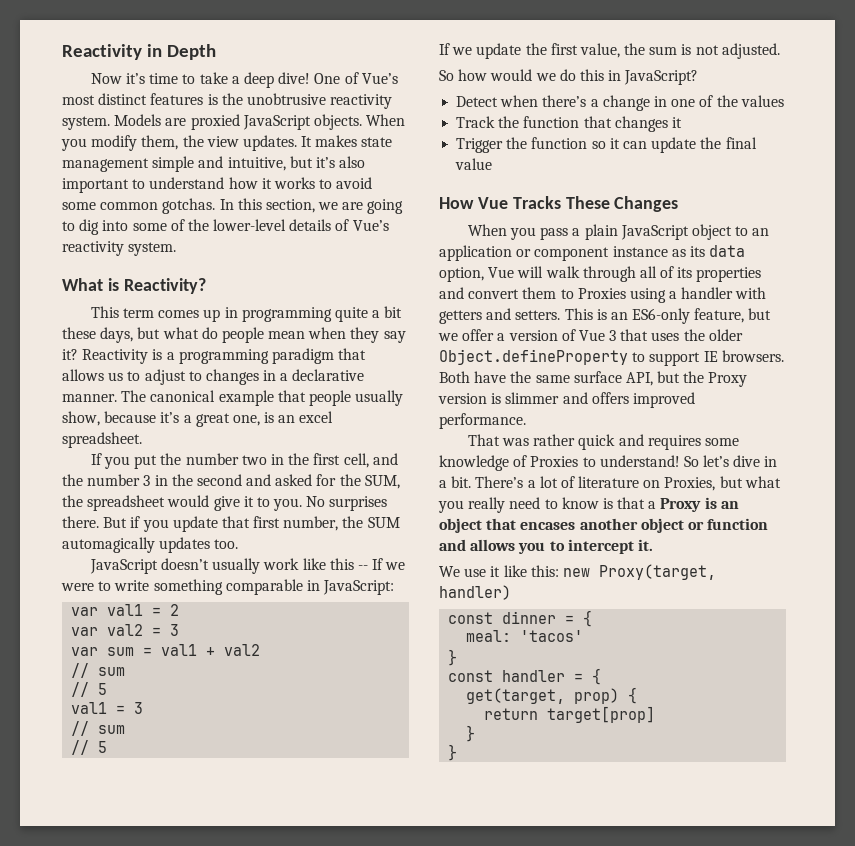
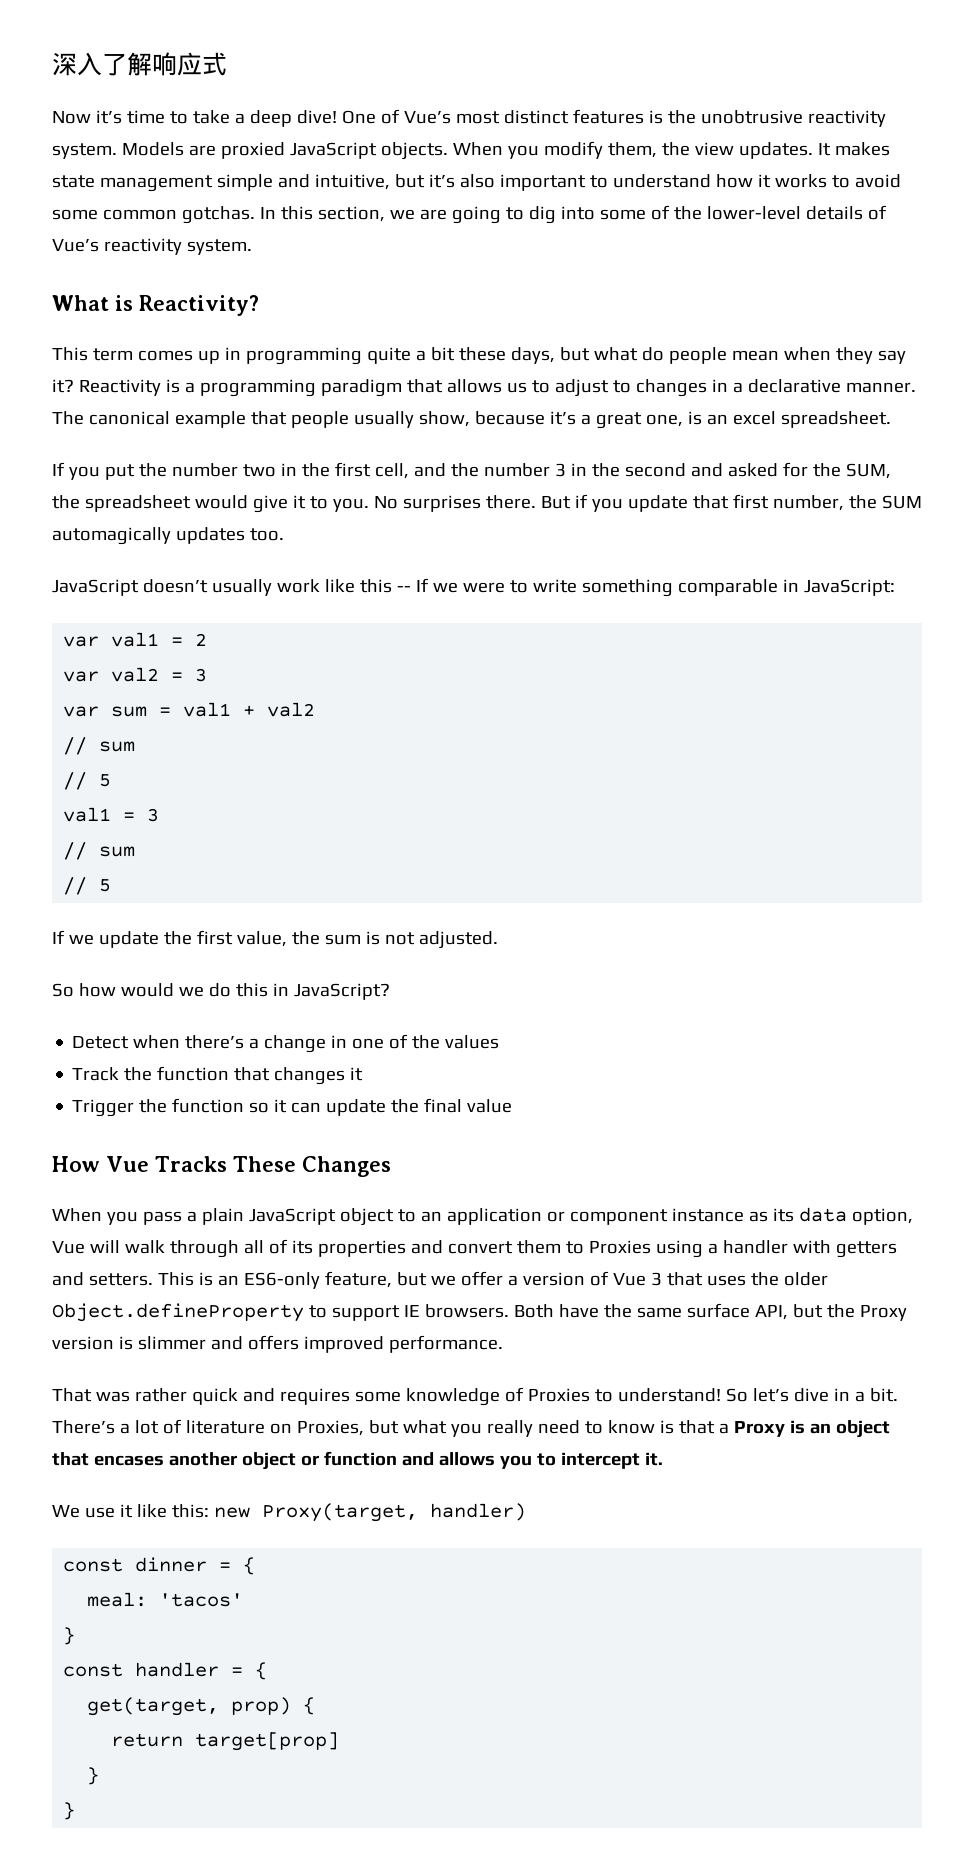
- Reactivity in Depth
+ 深入了解响应式

